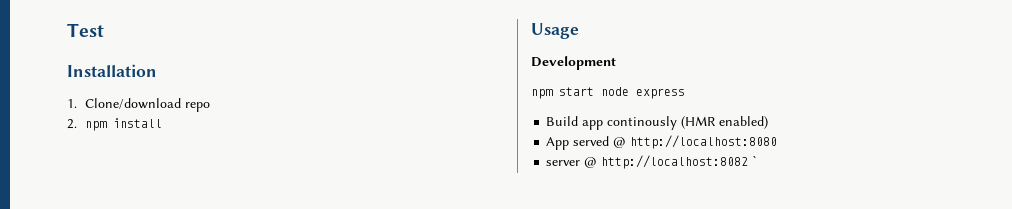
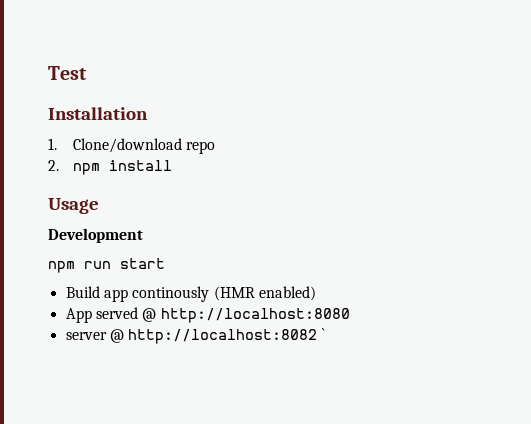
- npm start node express
+ npm run start

